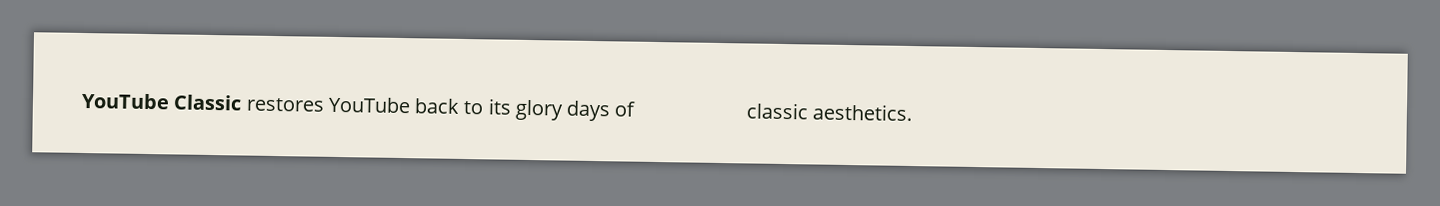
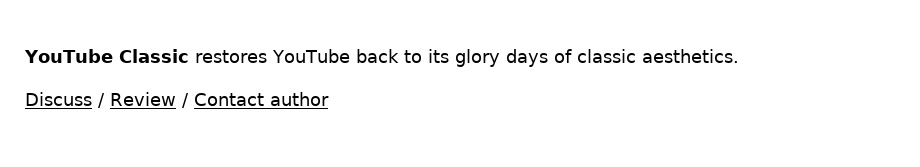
+ Discuss / Review / Contact author

